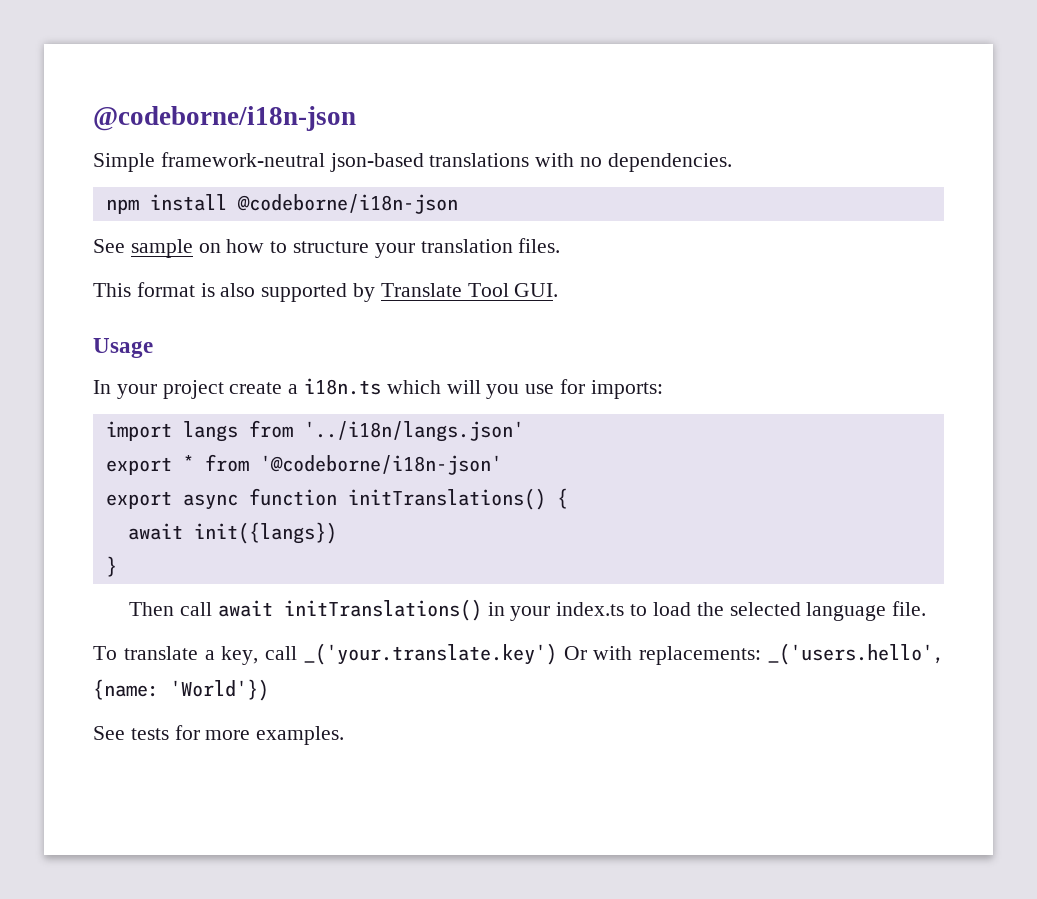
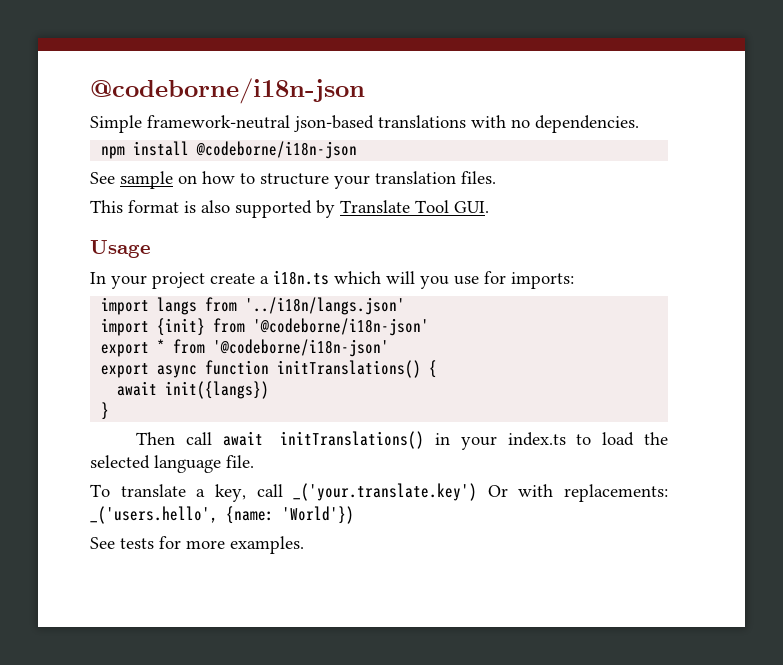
+ import {init} from '@codeborne/i18n-json'

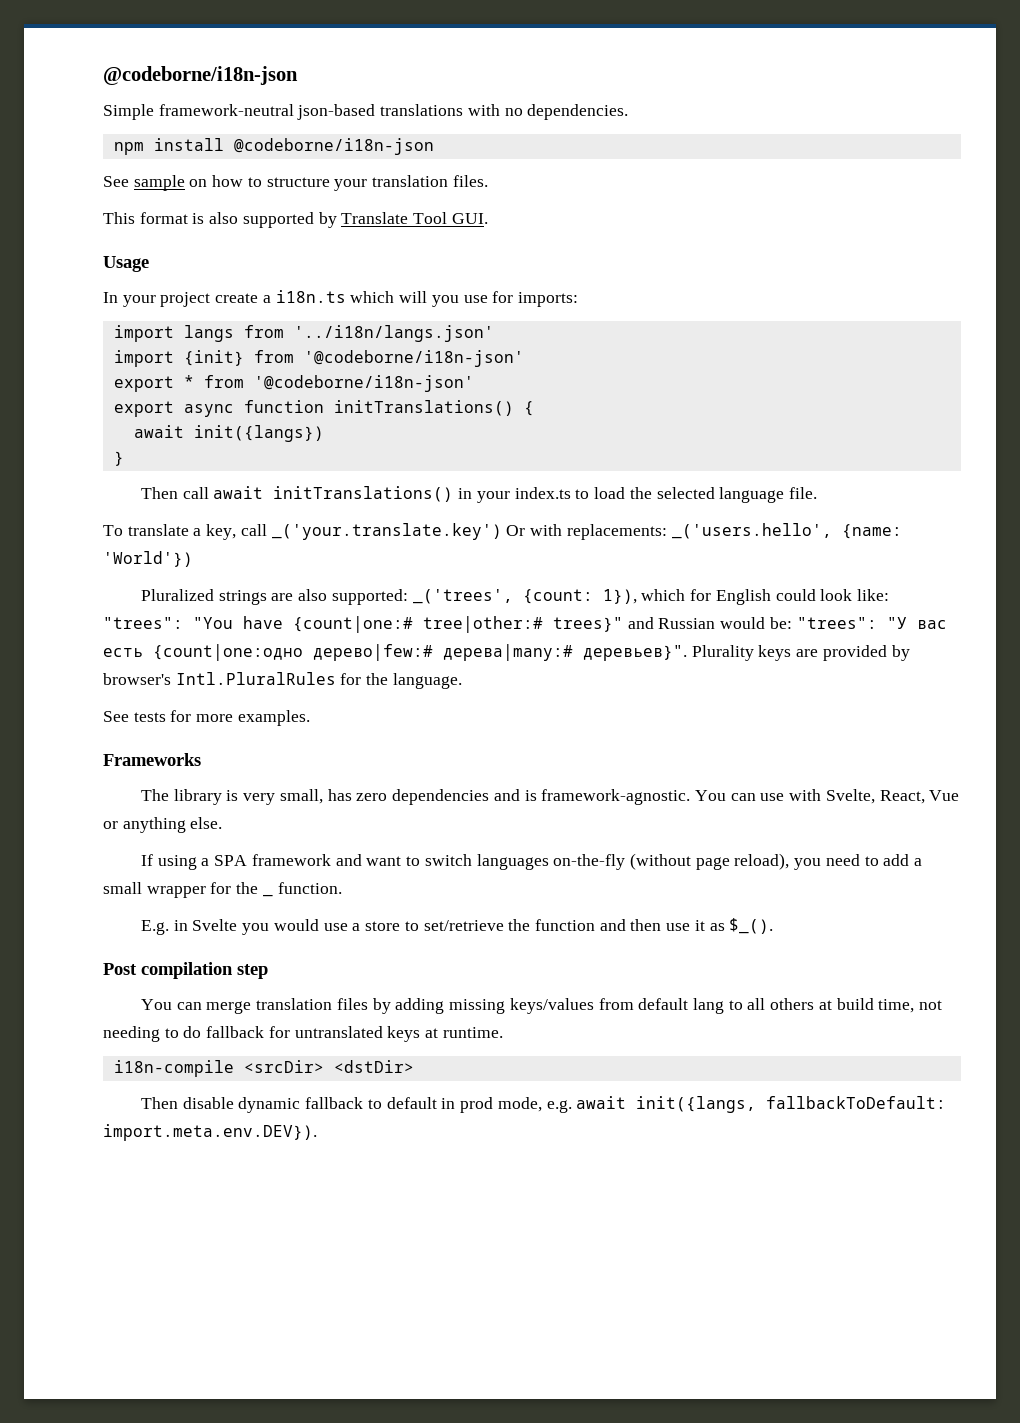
+ Pluralized strings are also supported: _('trees', {count: 1}), which for English could look like: "trees": "You have {count|one:# tree|other:# trees}" and Russian would be: "trees": "У вас есть {count|one:одно дерево|few:# дерева|many:# деревьев}". Plurality keys are provided by browser's Intl.PluralRules for the language.
+ Frameworks
+ The library is very small, has zero dependencies and is framework-agnostic. You can use with Svelte, React, Vue or anything else.
+ If using a SPA framework and want to switch languages on-the-fly (without page reload), you need to add a small wrapper for the _ function.
+ E.g. in Svelte you would use a store to set/retrieve the function and then use it as $_().
+ Post compilation step
+ You can merge translation files by adding missing keys/values from default lang to all others at build time, not needing to do fallback for untranslated keys at runtime.
+ i18n-compile <srcDir> <dstDir>
+ Then disable dynamic fallback to default in prod mode, e.g. await init({langs, fallbackToDefault: import.meta.env.DEV}).

